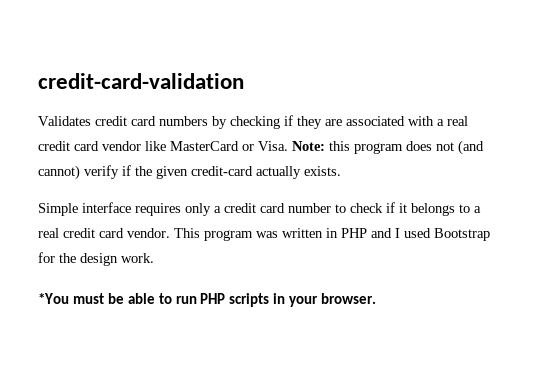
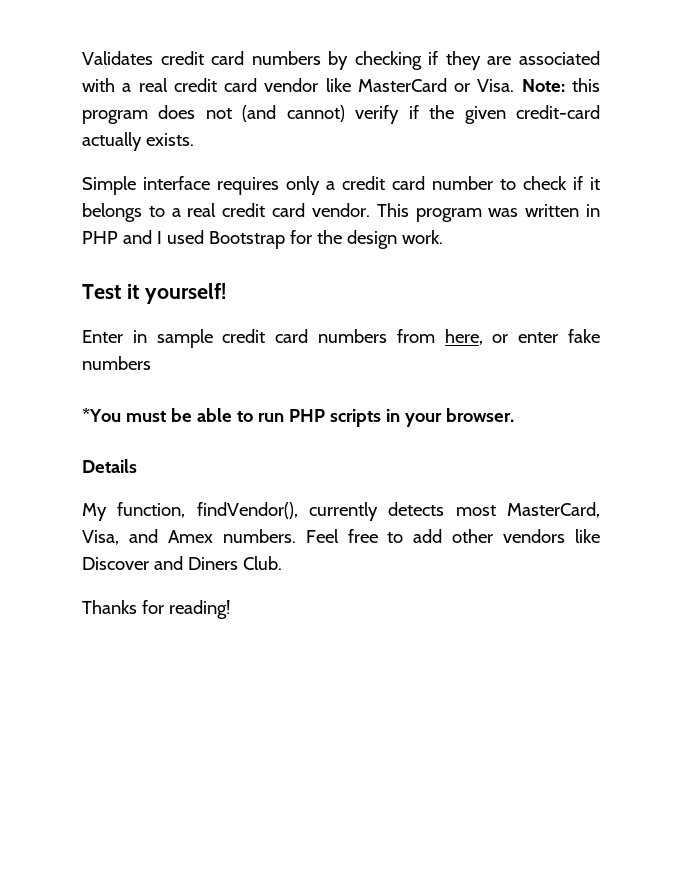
- credit-card-validation
+ Test it yourself!
+ Enter in sample credit card numbers from here, or enter fake numbers
+ Details
+ My function, findVendor(), currently detects most MasterCard, Visa, and Amex numbers. Feel free to add other vendors like Discover and Diners Club.
+ Thanks for reading!

